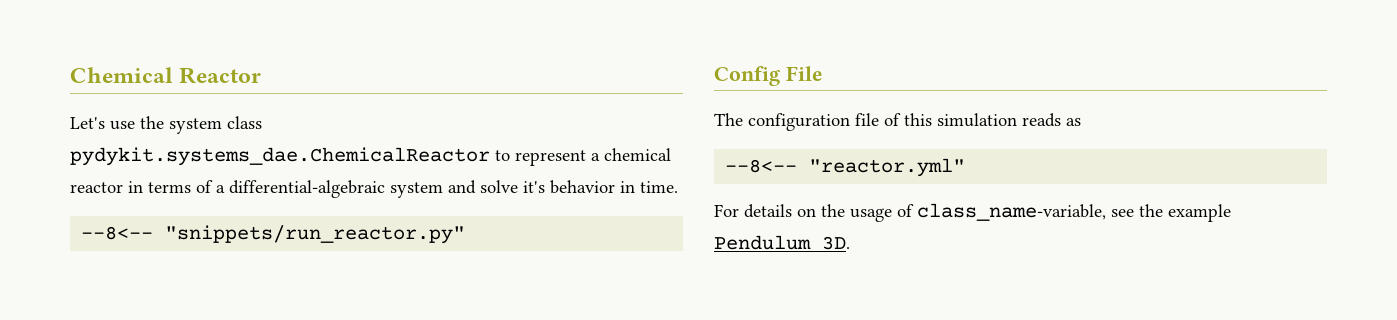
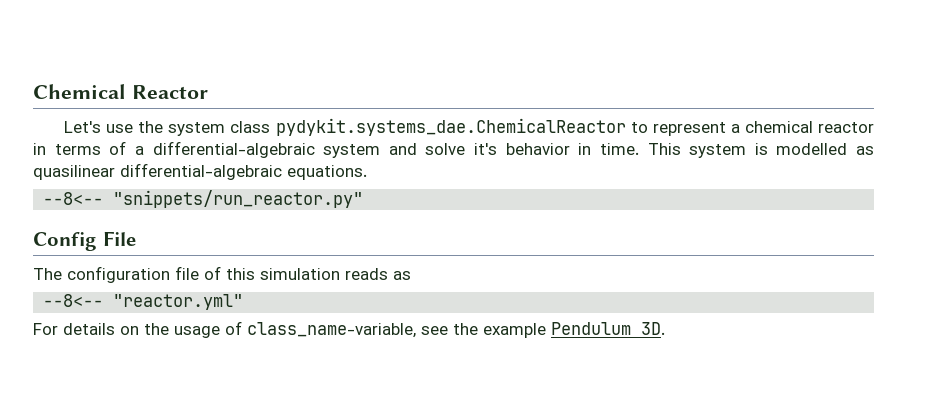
+ This system is modelled as quasilinear differential-algebraic equations.

